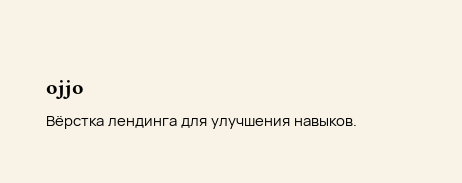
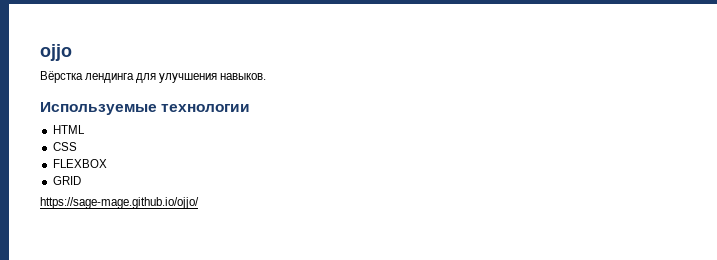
+ Используемые технологии
+ HTML
+ CSS
+ FLEXBOX
+ GRID
+ https://sage-mage.github.io/ojjo/

